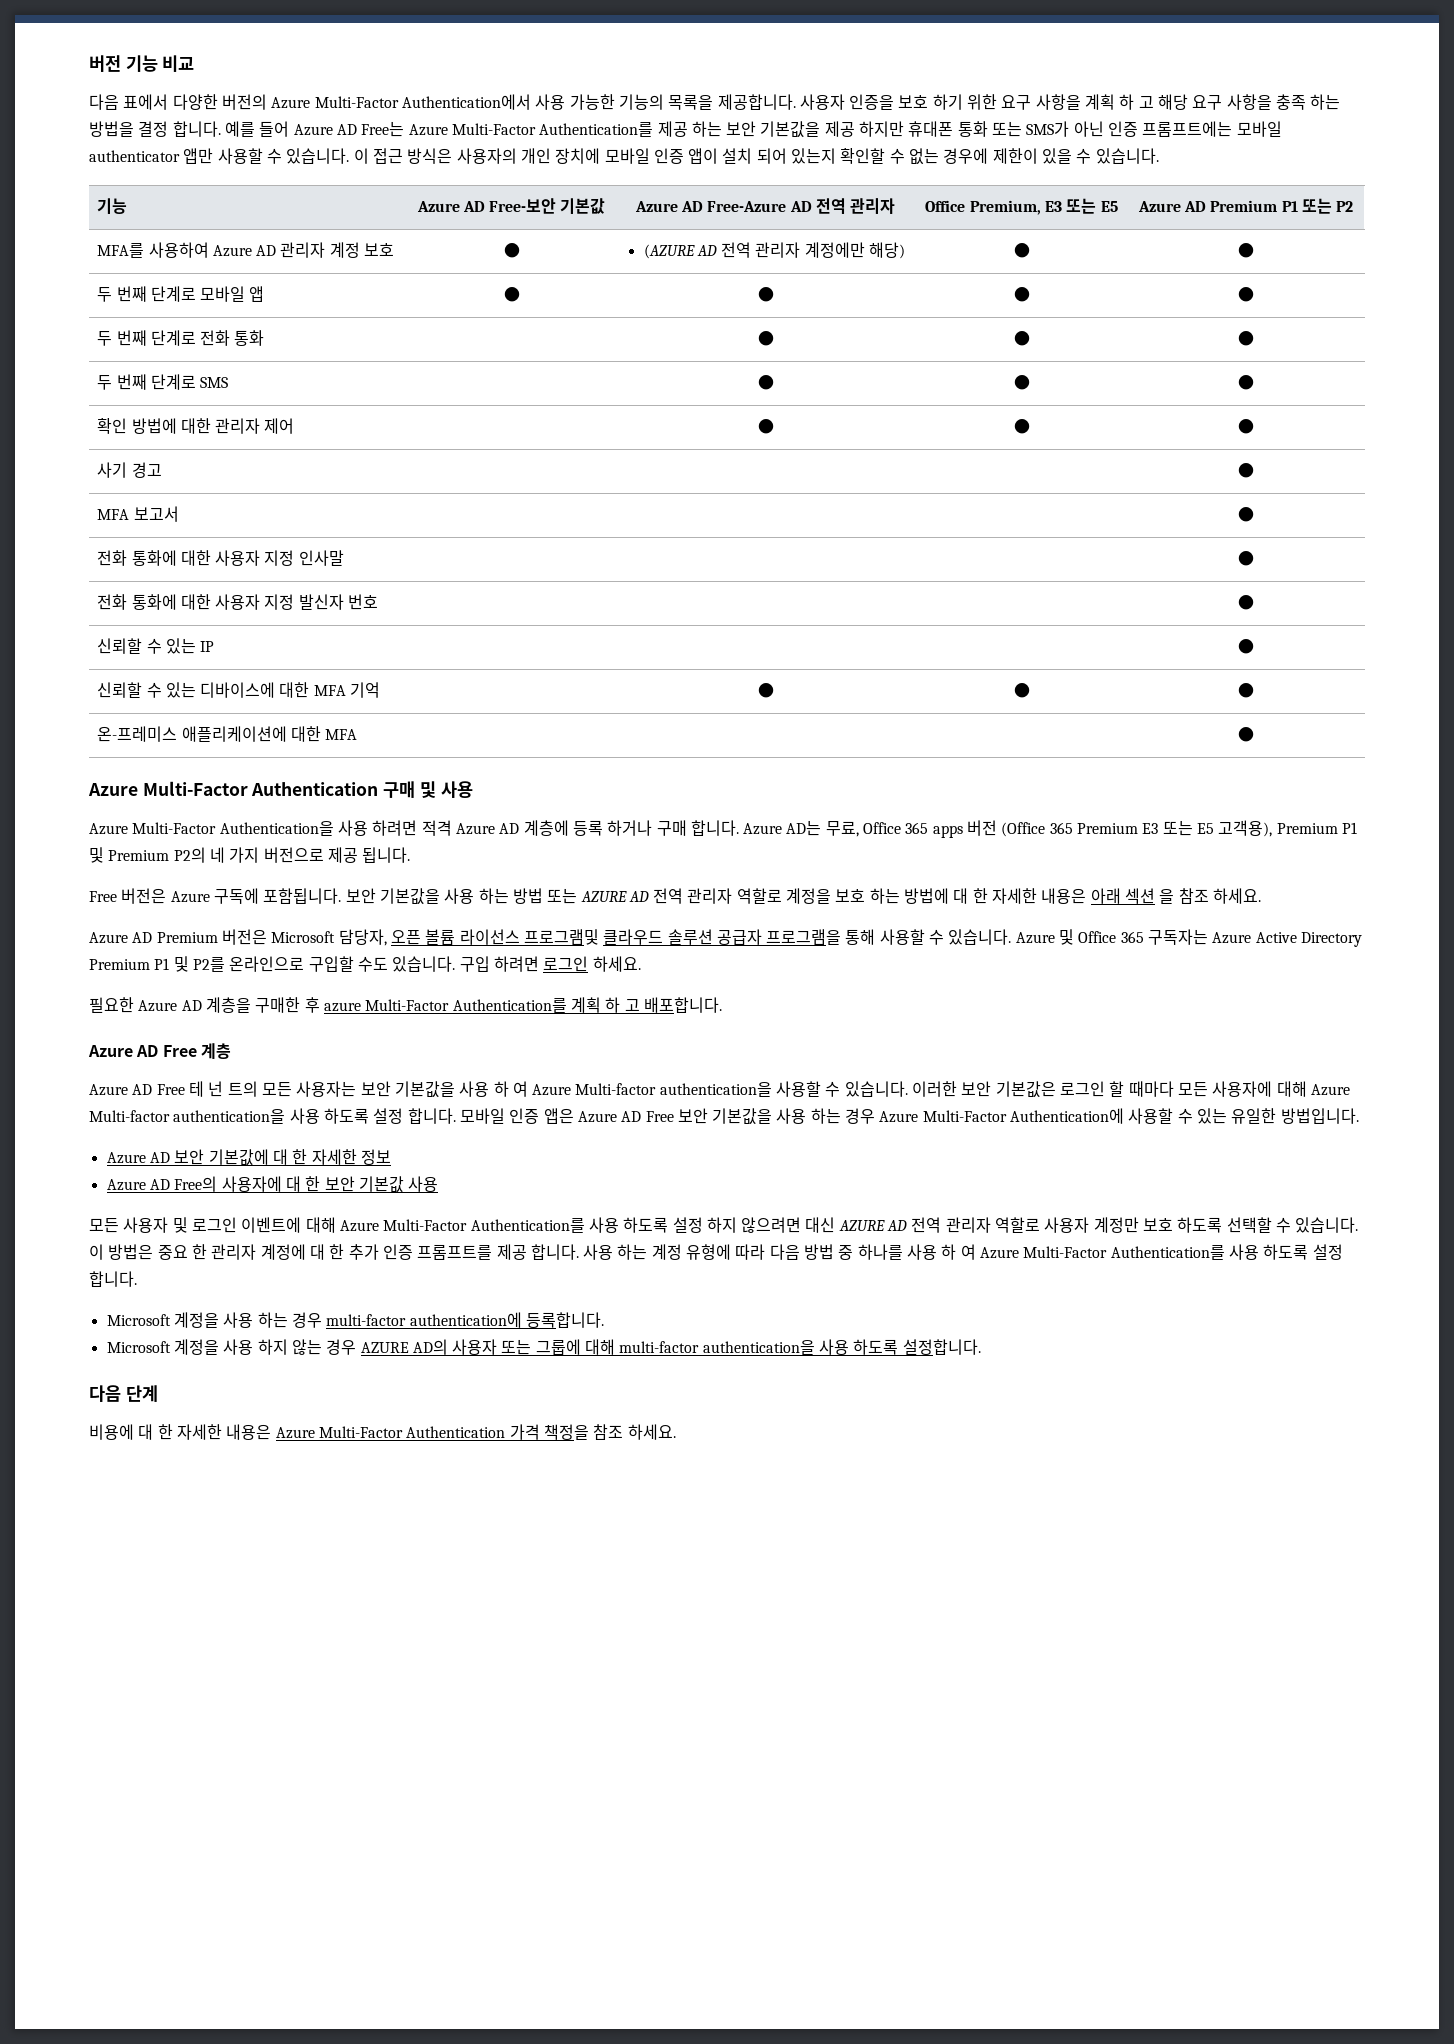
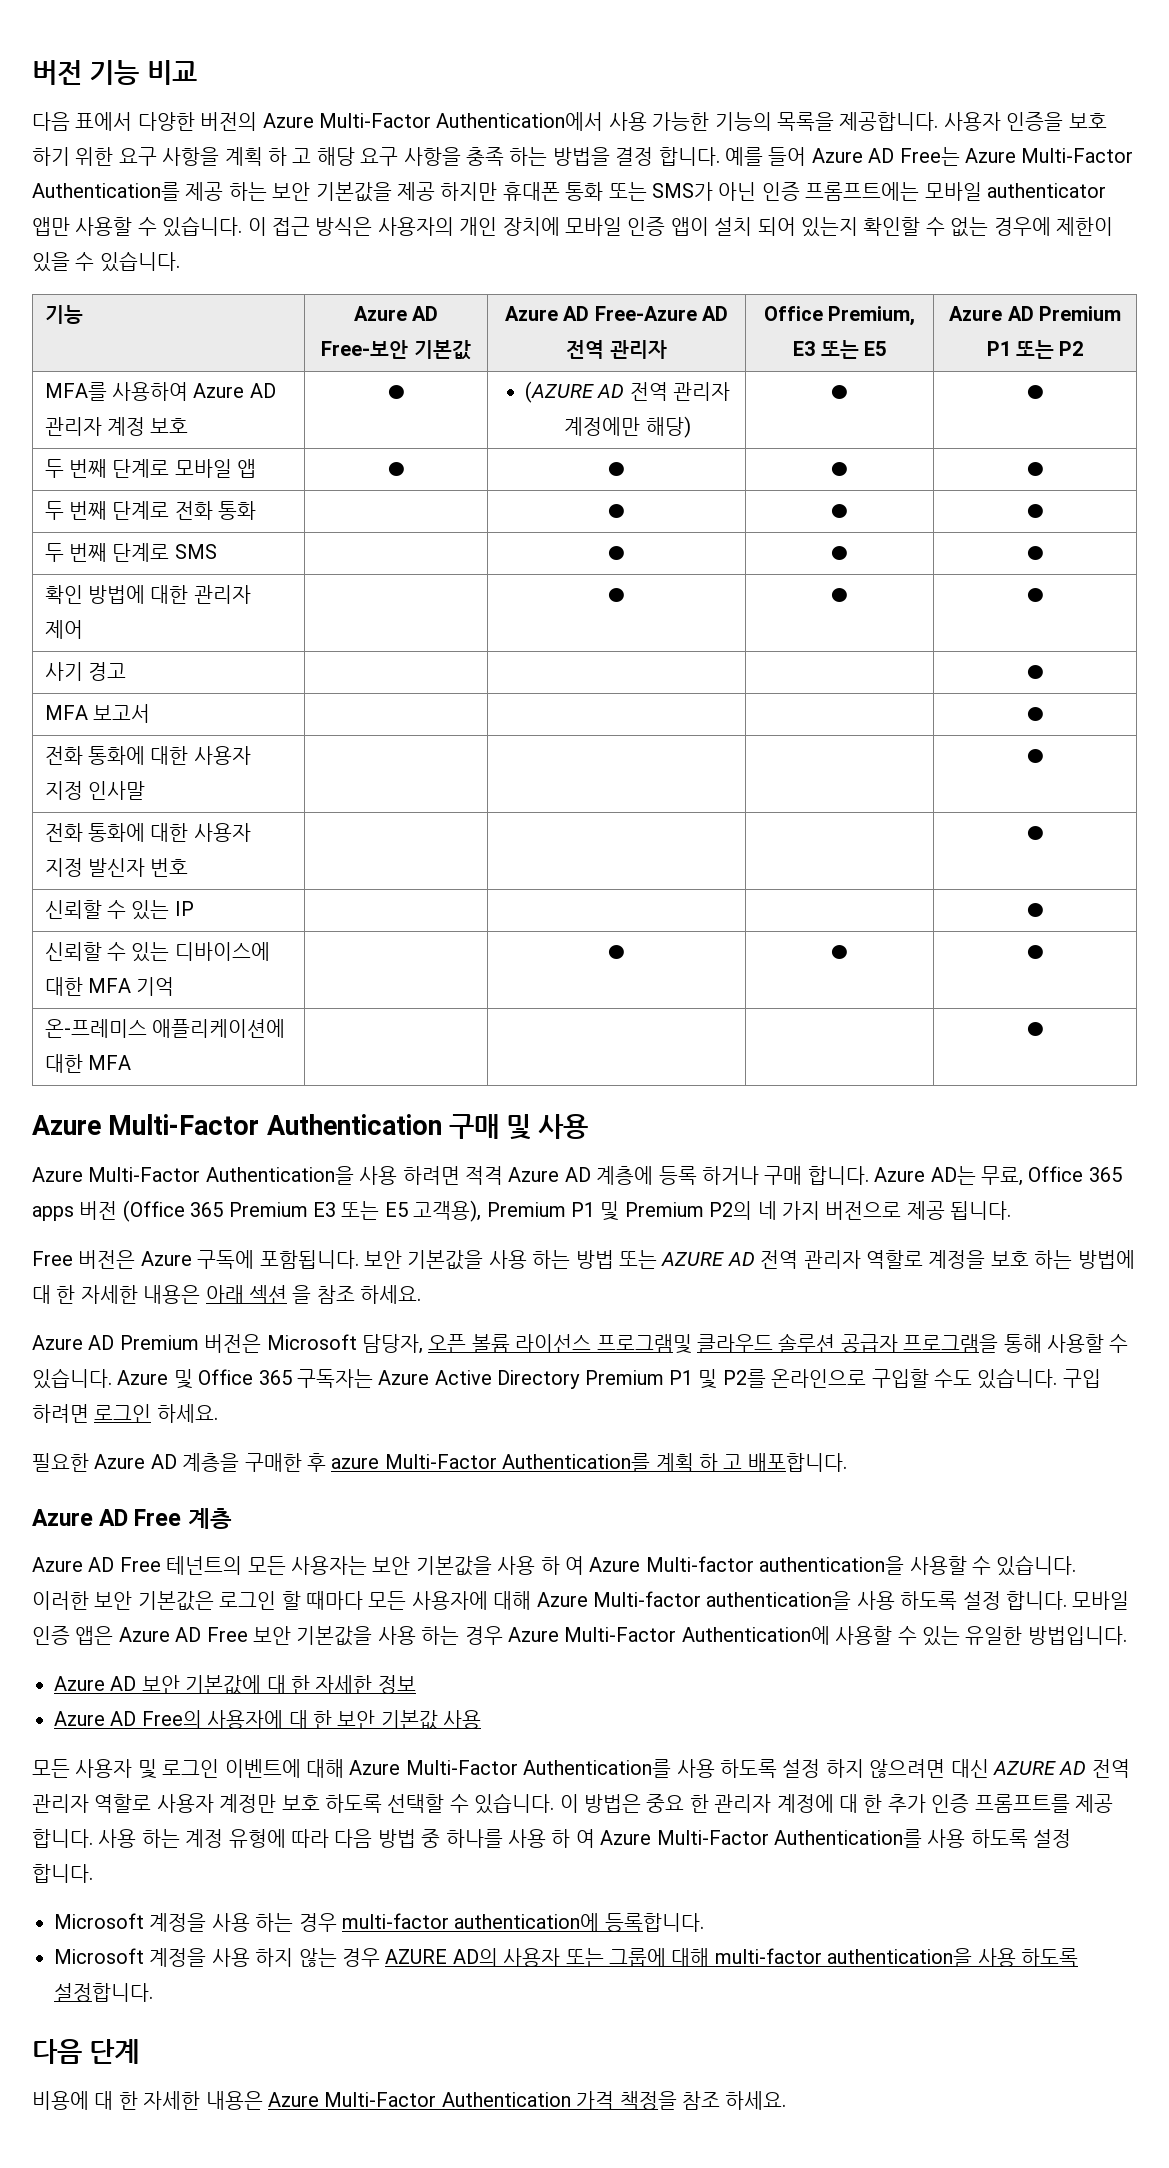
- Azure AD Free 테 넌 트의 모든 사용자는 보안 기본값을 사용 하 여 Azure Multi-factor authentication을 사용할 수 있습니다.
+ Azure AD Free 테넌트의 모든 사용자는 보안 기본값을 사용 하 여 Azure Multi-factor authentication을 사용할 수 있습니다.

